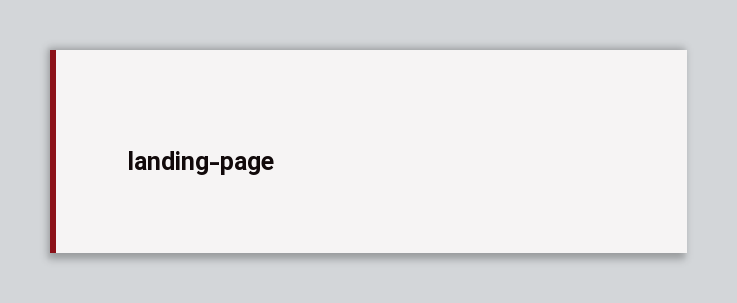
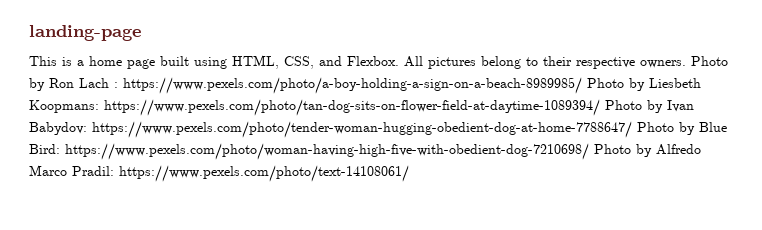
+ This is a home page built using HTML, CSS, and Flexbox. All pictures belong to their respective owners. Photo by Ron Lach : https://www.pexels.com/photo/a-boy-holding-a-sign-on-a-beach-8989985/ Photo by Liesbeth Koopmans: https://www.pexels.com/photo/tan-dog-sits-on-flower-field-at-daytime-1089394/ Photo by Ivan Babydov: https://www.pexels.com/photo/tender-woman-hugging-obedient-dog-at-home-7788647/ Photo by Blue Bird: https://www.pexels.com/photo/woman-having-high-five-with-obedient-dog-7210698/ Photo by Alfredo Marco Pradil: https://www.pexels.com/photo/text-14108061/

